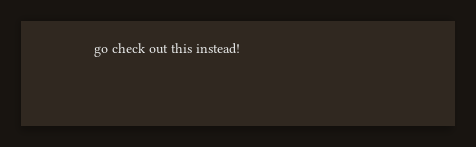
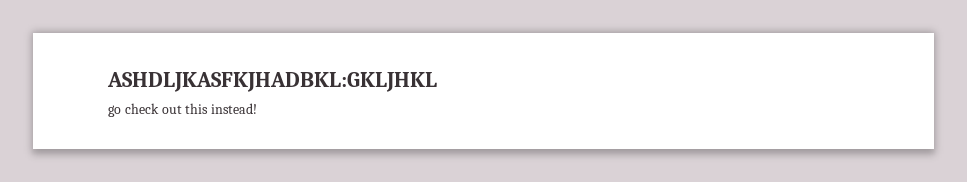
+ ASHDLJKASFKJHADBKL:GKLJHKL

